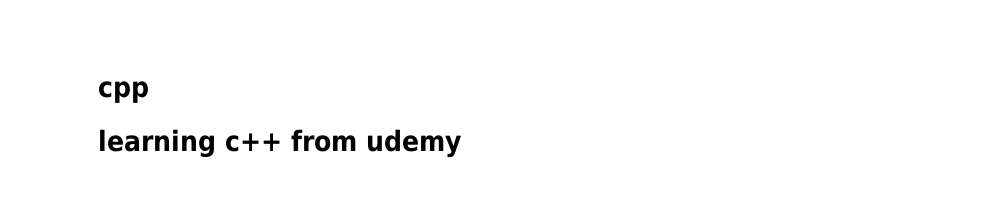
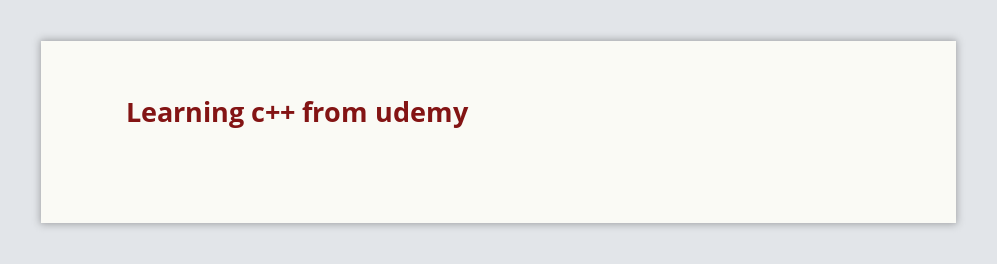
- cpp
- learning c++ from udemy
+ Learning c++ from udemy

